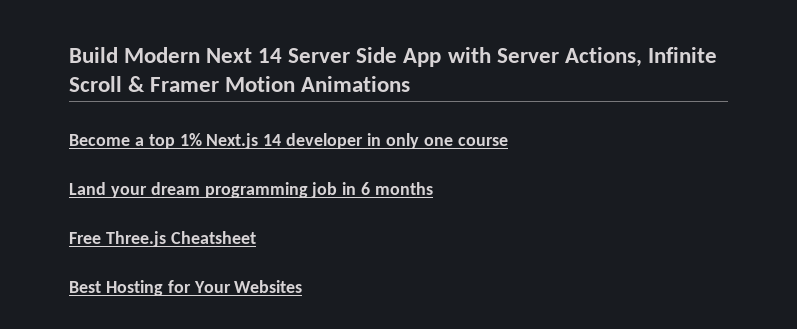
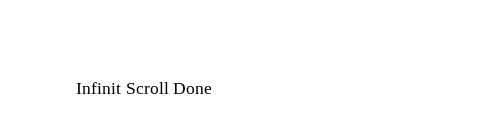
- Build Modern Next 14 Server Side App with Server Actions, Infinite Scroll & Framer Motion Animations
- Become a top 1% Next.js 14 developer in only one course
- Land your dream programming job in 6 months
- Free Three.js Cheatsheet
- Best Hosting for Your Websites
+ Infinit Scroll Done

